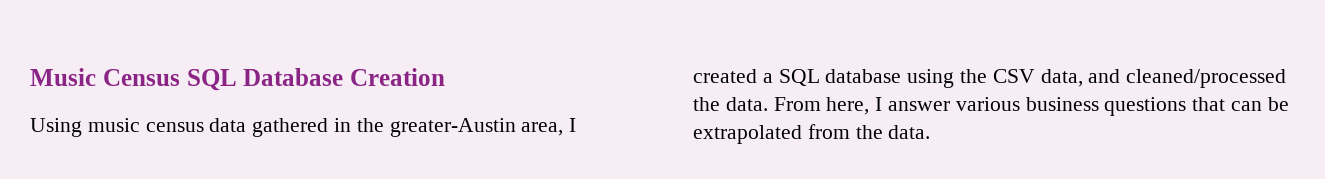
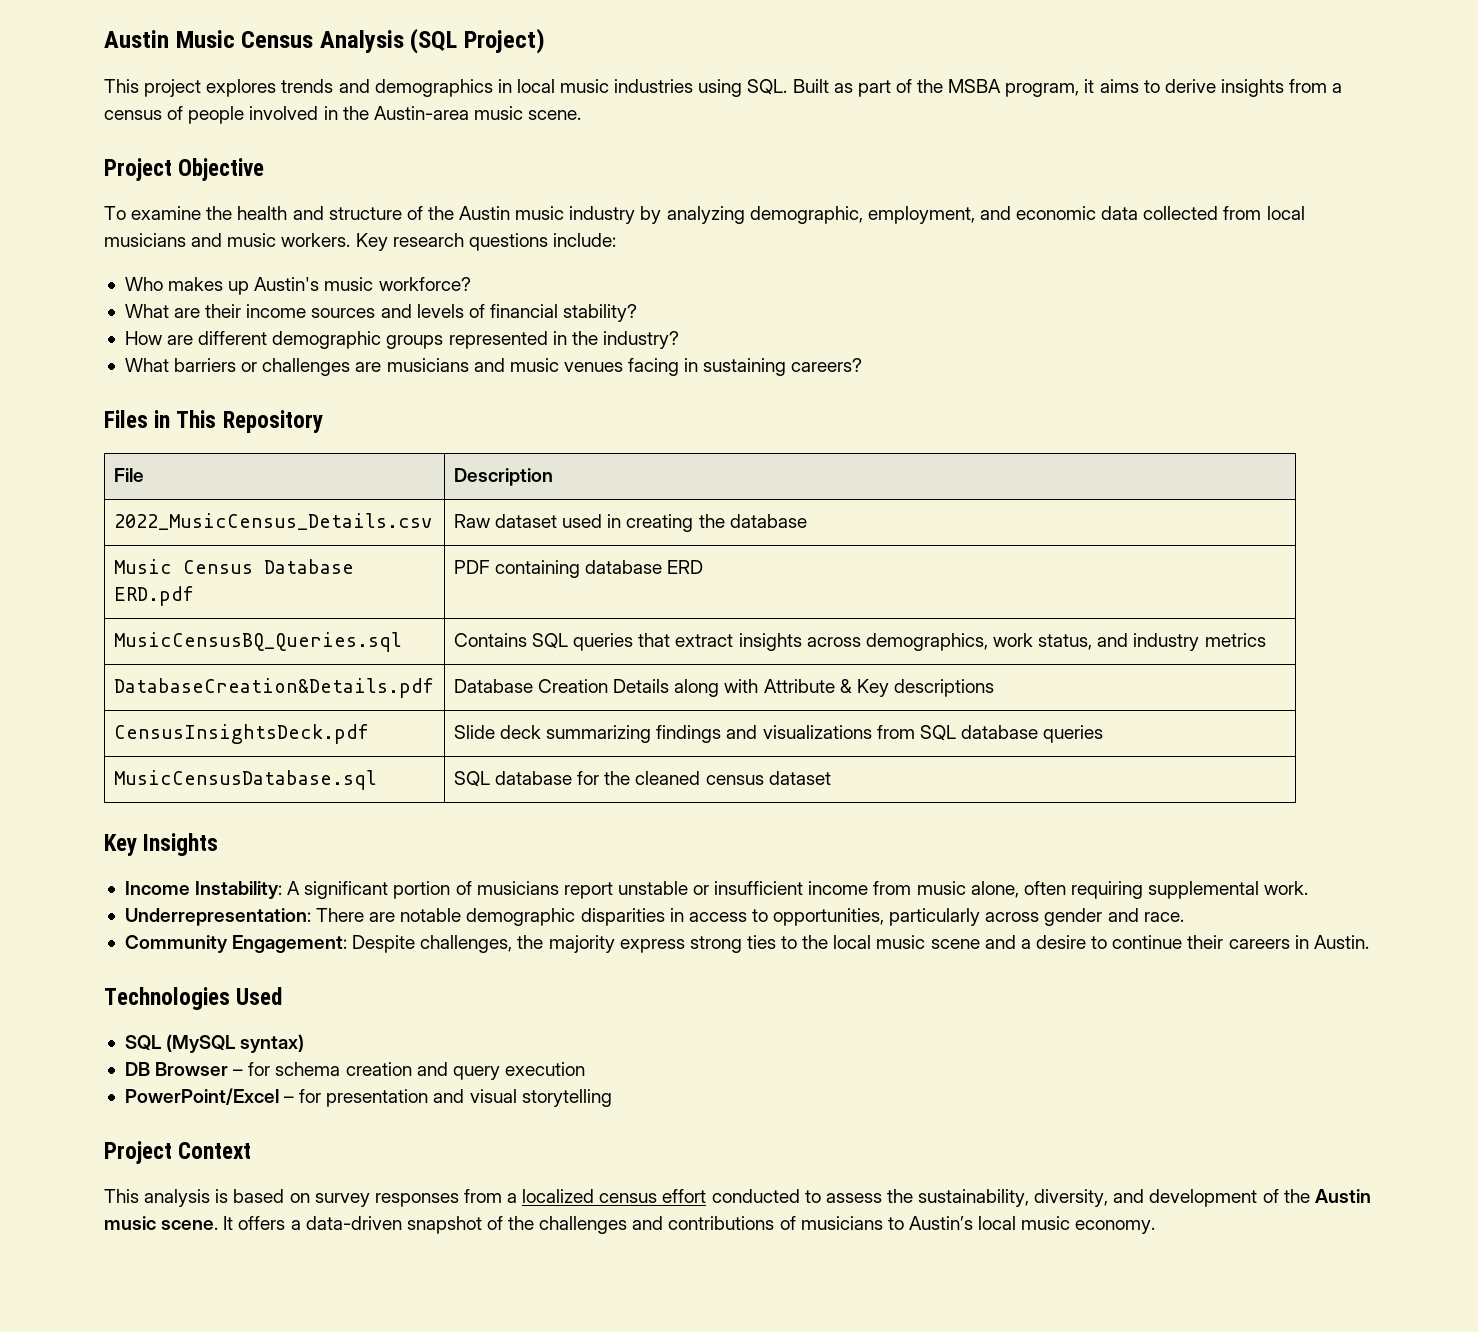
- Music Census SQL Database Creation
- Using music census data gathered in the greater-Austin area, I created a SQL database using the CSV data, and cleaned/processed the data. From here, I answer various business questions that can be extrapolated from the data.
+ Austin Music Census Analysis (SQL Project)
+ This project explores trends and demographics in local music industries using SQL. Built as part of the MSBA program, it aims to derive insights from a census of people involved in the Austin-area music scene.
+ Project Objective
+ To examine the health and structure of the Austin music industry by analyzing demographic, employment, and economic data collected from local musicians and music workers. Key research questions include:
+ Who makes up Austin's music workforce?
+ What are their income sources and levels of financial stability?
+ How are different demographic groups represented in the industry?
+ What barriers or challenges are musicians and music venues facing in sustaining careers?
+ Files in This Repository
+ File | Description
+ 2022_MusicCensus_Details.csv | Raw dataset used in creating the database
+ Music Census Database ERD.pdf | PDF containing database ERD
+ MusicCensusBQ_Queries.sql | Contains SQL queries that extract insights across demographics, work status, and industry metrics
+ DatabaseCreation&Details.pdf | Database Creation Details along with Attribute & Key descriptions
+ CensusInsightsDeck.pdf | Slide deck summarizing findings and visualizations from SQL database queries
+ MusicCensusDatabase.sql | SQL database for the cleaned census dataset
+ Key Insights
+ Income Instability: A significant portion of musicians report unstable or insufficient income from music alone, often requiring supplemental work.
+ Underrepresentation: There are notable demographic disparities in access to opportunities, particularly across gender and race.
+ Community Engagement: Despite challenges, the majority express strong ties to the local music scene and a desire to continue their careers in Austin.
+ Technologies Used
+ SQL (MySQL syntax)
+ DB Browser – for schema creation and query execution
+ PowerPoint/Excel – for presentation and visual storytelling
+ Project Context
+ This analysis is based on survey responses from a localized census effort conducted to assess the sustainability, diversity, and development of the Austin music scene. It offers a data-driven snapshot of the challenges and contributions of musicians to Austin’s local music economy.

